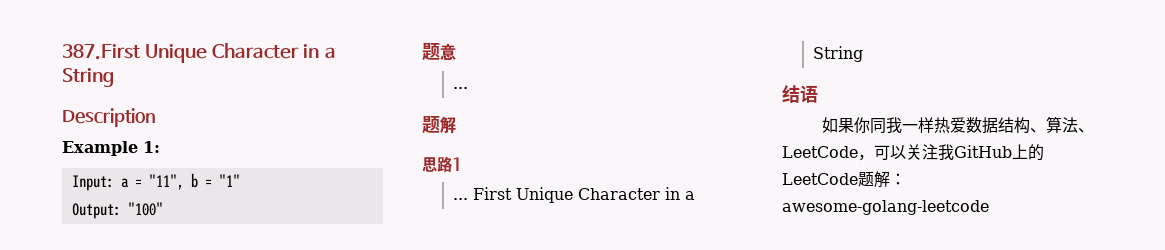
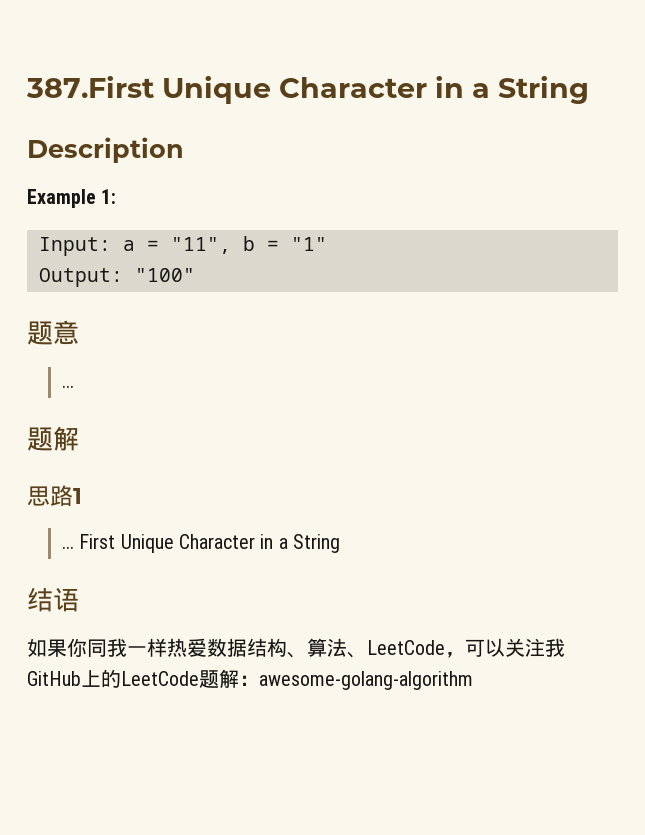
- 如果你同我一样热爱数据结构、算法、LeetCode，可以关注我GitHub上的LeetCode题解：awesome-golang-leetcode
+ 如果你同我一样热爱数据结构、算法、LeetCode，可以关注我GitHub上的LeetCode题解：awesome-golang-algorithm

